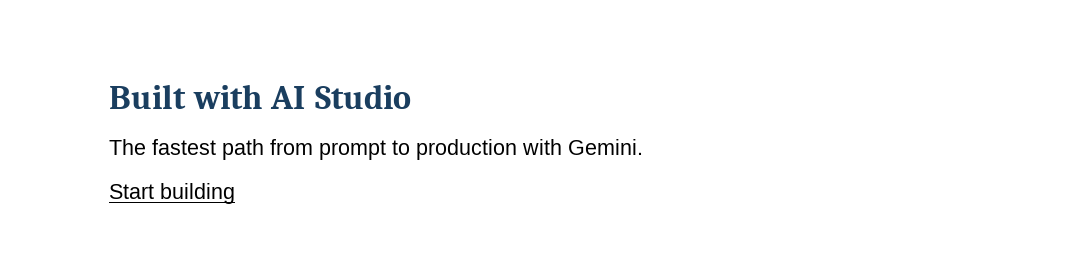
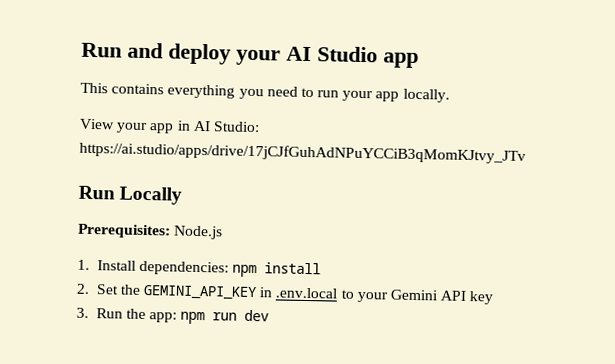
- Built with AI Studio
- The fastest path from prompt to production with Gemini.
- Start building
+ Run and deploy your AI Studio app
+ This contains everything you need to run your app locally.
+ View your app in AI Studio: https://ai.studio/apps/drive/17jCJfGuhAdNPuYCCiB3qMomKJtvy_JTv
+ Run Locally
+ Prerequisites: Node.js
+ 1. Install dependencies: npm install
+ 2. Set the GEMINI_API_KEY in .env.local to your Gemini API key
+ 3. Run the app: npm run dev

